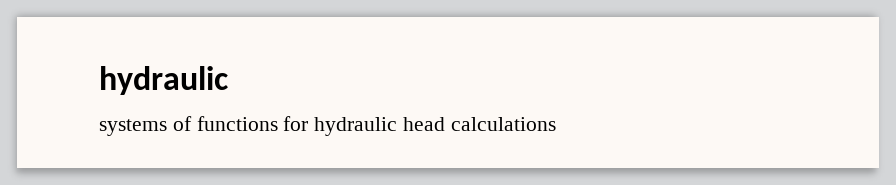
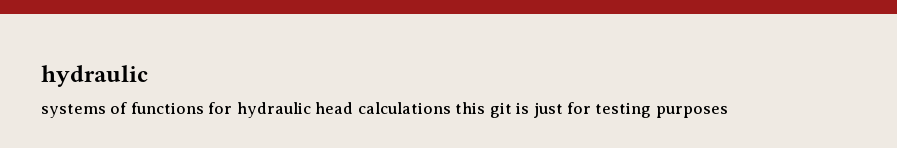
- systems of functions for hydraulic head calculations
+ systems of functions for hydraulic head calculations this git is just for testing purposes

